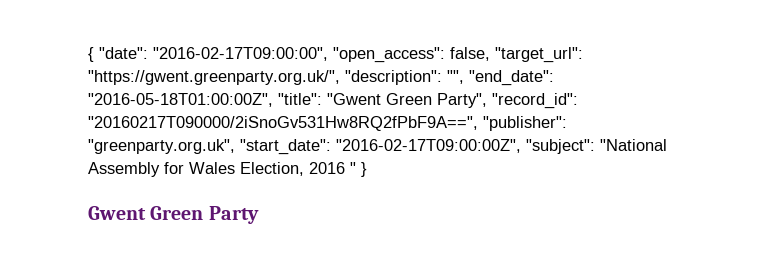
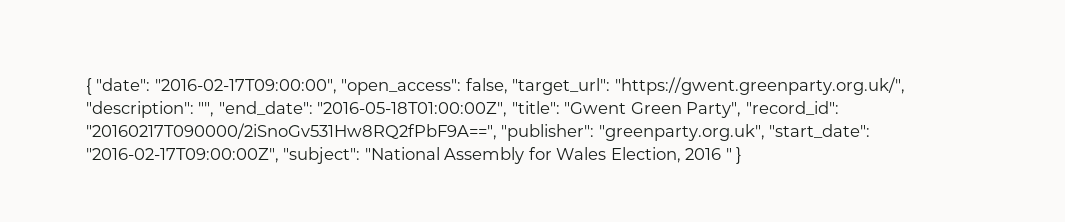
- Gwent Green Party

